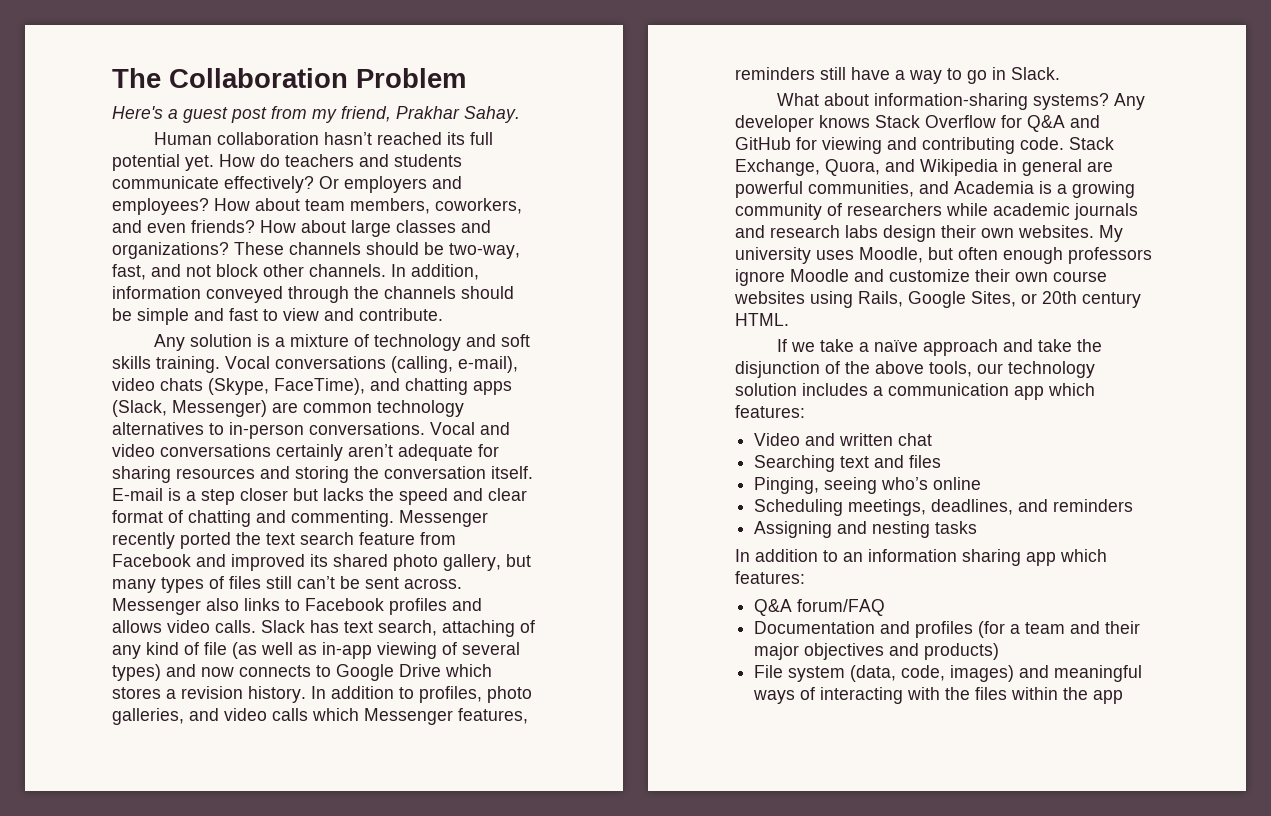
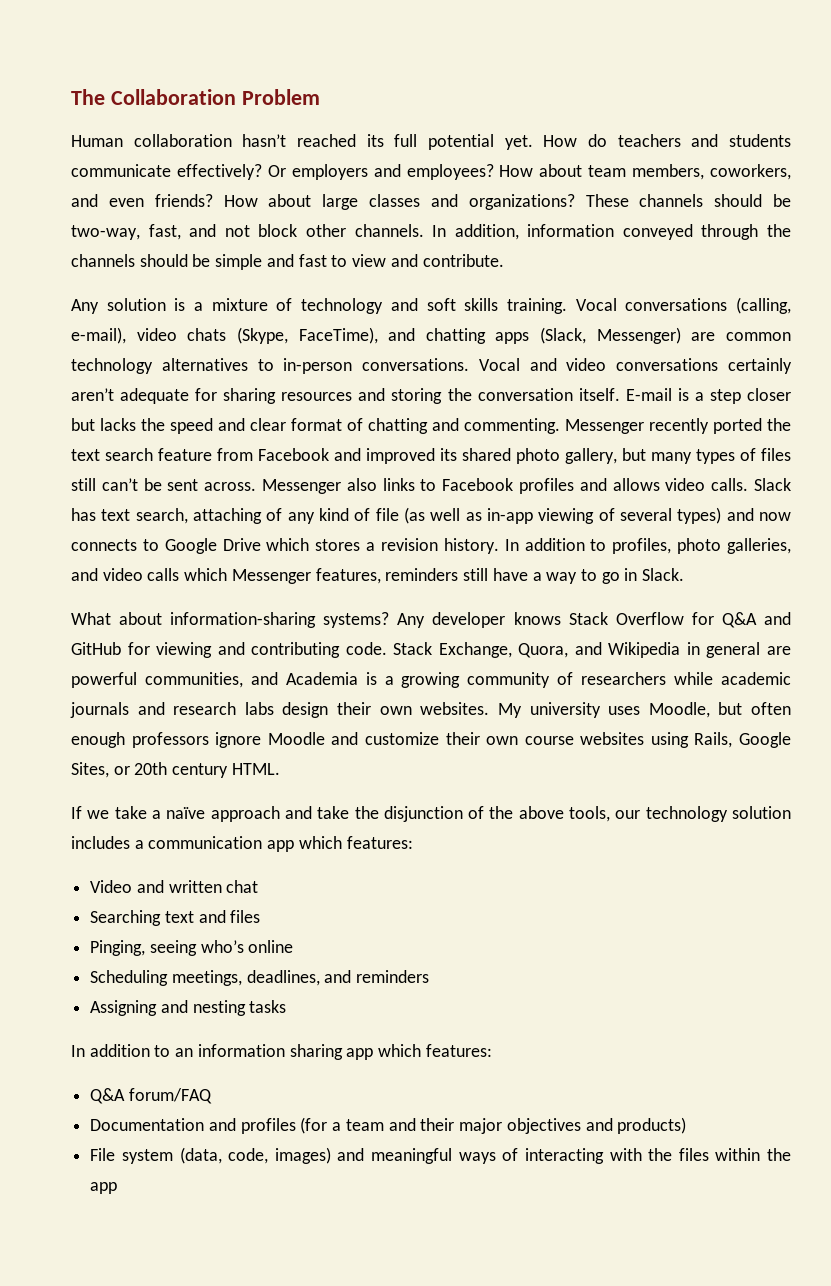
- Here's a guest post from my friend, Prakhar Sahay.

